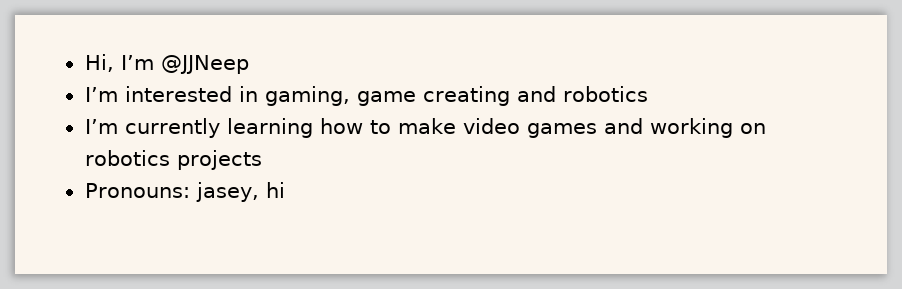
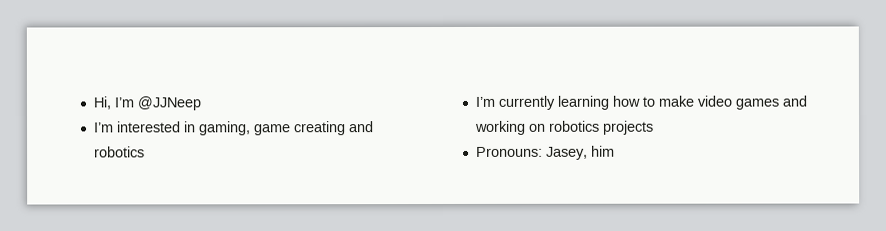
- Pronouns: jasey, hi
+ Pronouns: Jasey, him

